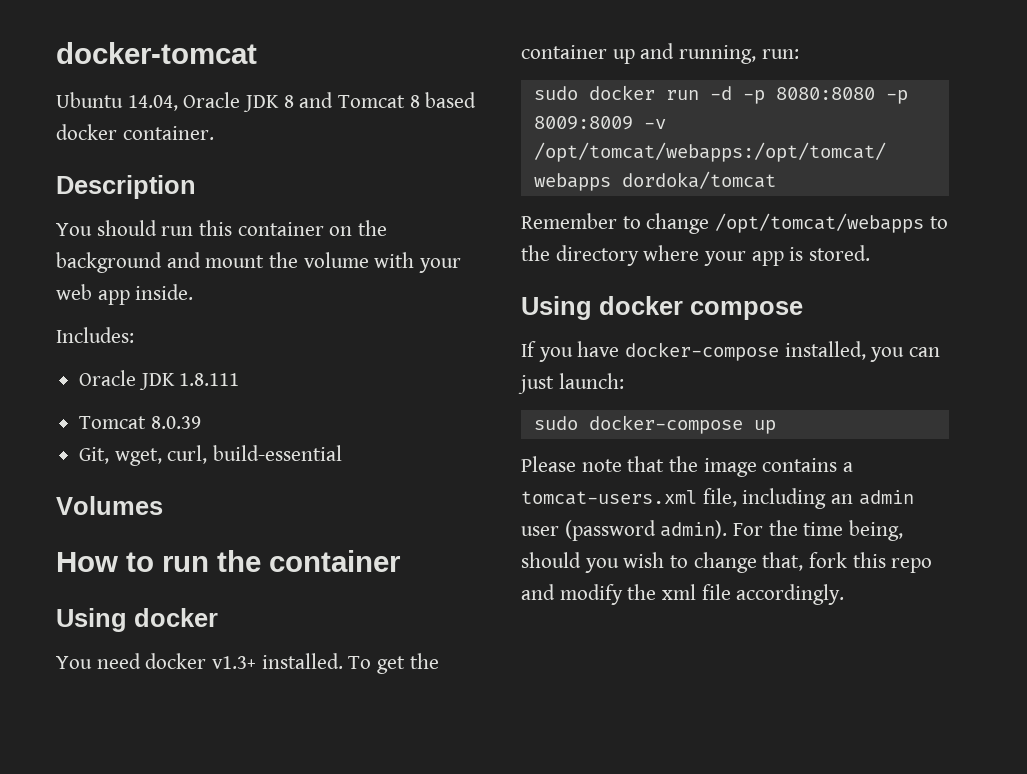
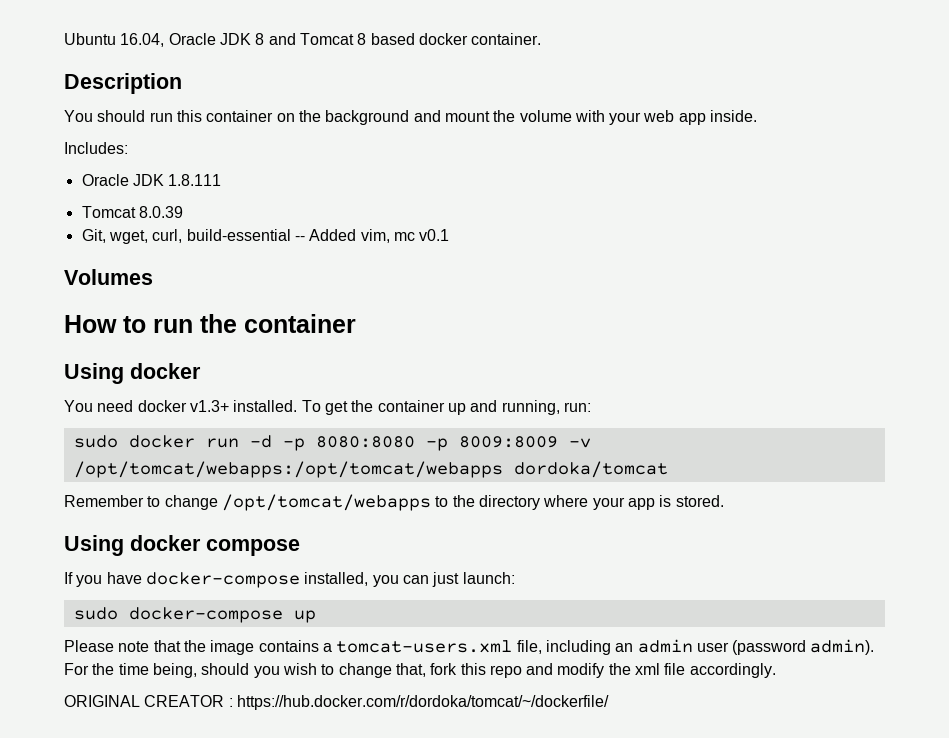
- docker-tomcat
- Ubuntu 14.04, Oracle JDK 8 and Tomcat 8 based docker container.
+ Ubuntu 16.04, Oracle JDK 8 and Tomcat 8 based docker container.
- Git, wget, curl, build-essential
+ Git, wget, curl, build-essential -- Added vim, mc v0.1
+ ORIGINAL CREATOR : https://hub.docker.com/r/dordoka/tomcat/~/dockerfile/

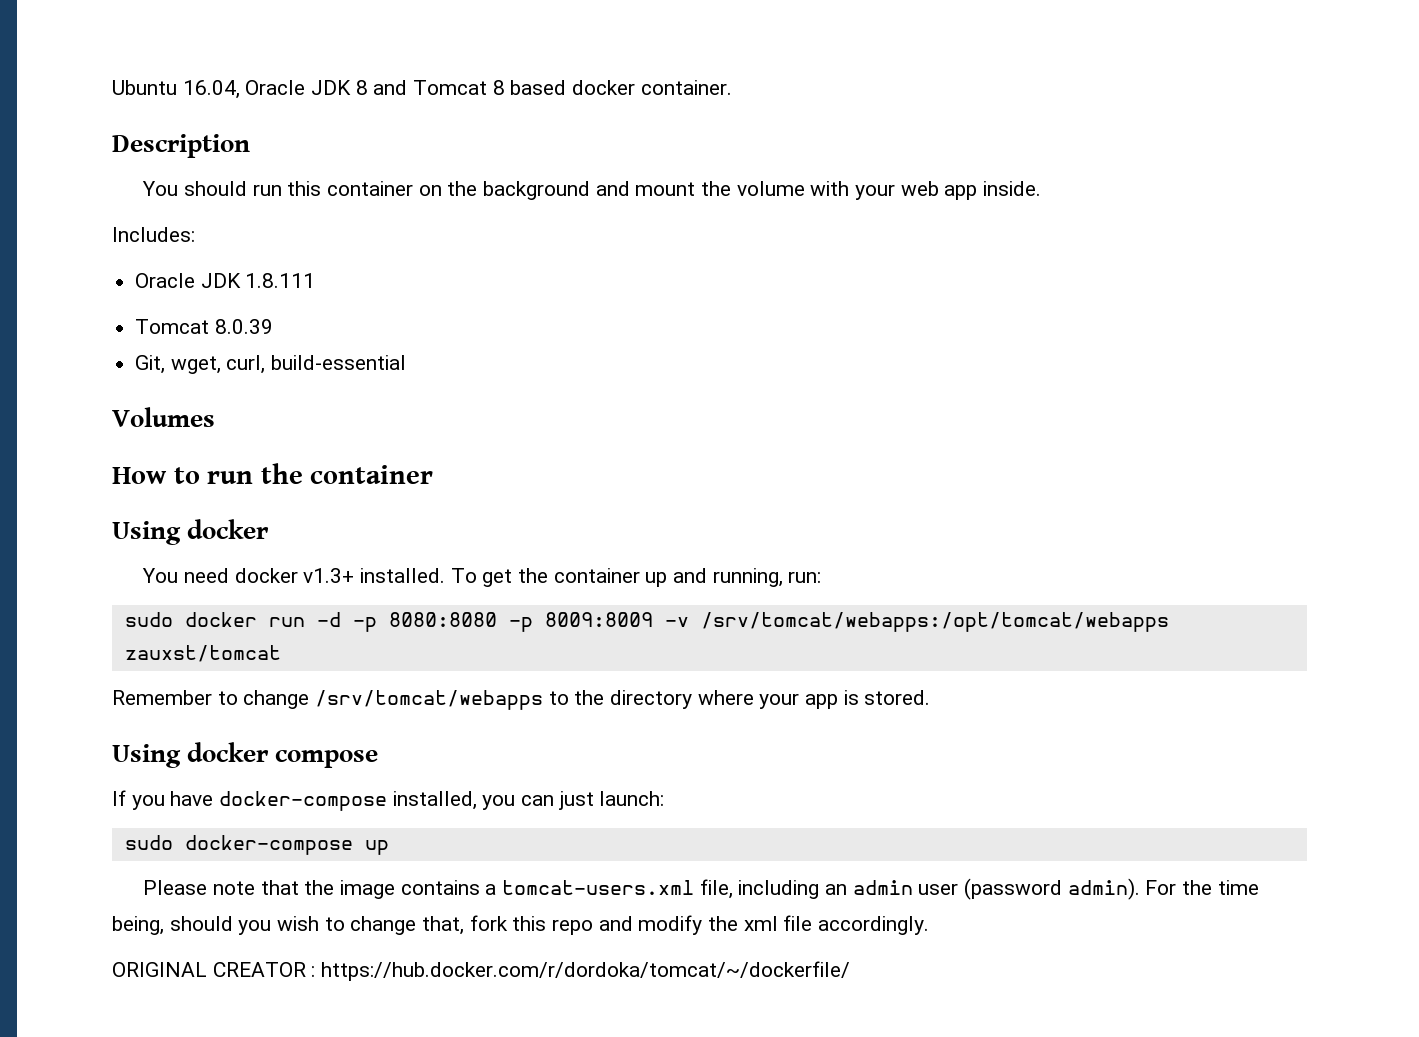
- Git, wget, curl, build-essential -- Added vim, mc v0.1
+ Git, wget, curl, build-essential
- sudo docker run -d -p 8080:8080 -p 8009:8009 -v /opt/tomcat/webapps:/opt/tomcat/webapps dordoka/tomcat
+ sudo docker run -d -p 8080:8080 -p 8009:8009 -v /srv/tomcat/webapps:/opt/tomcat/webapps zauxst/tomcat
- Remember to change /opt/tomcat/webapps to the directory where your app is stored.
+ Remember to change /srv/tomcat/webapps to the directory where your app is stored.

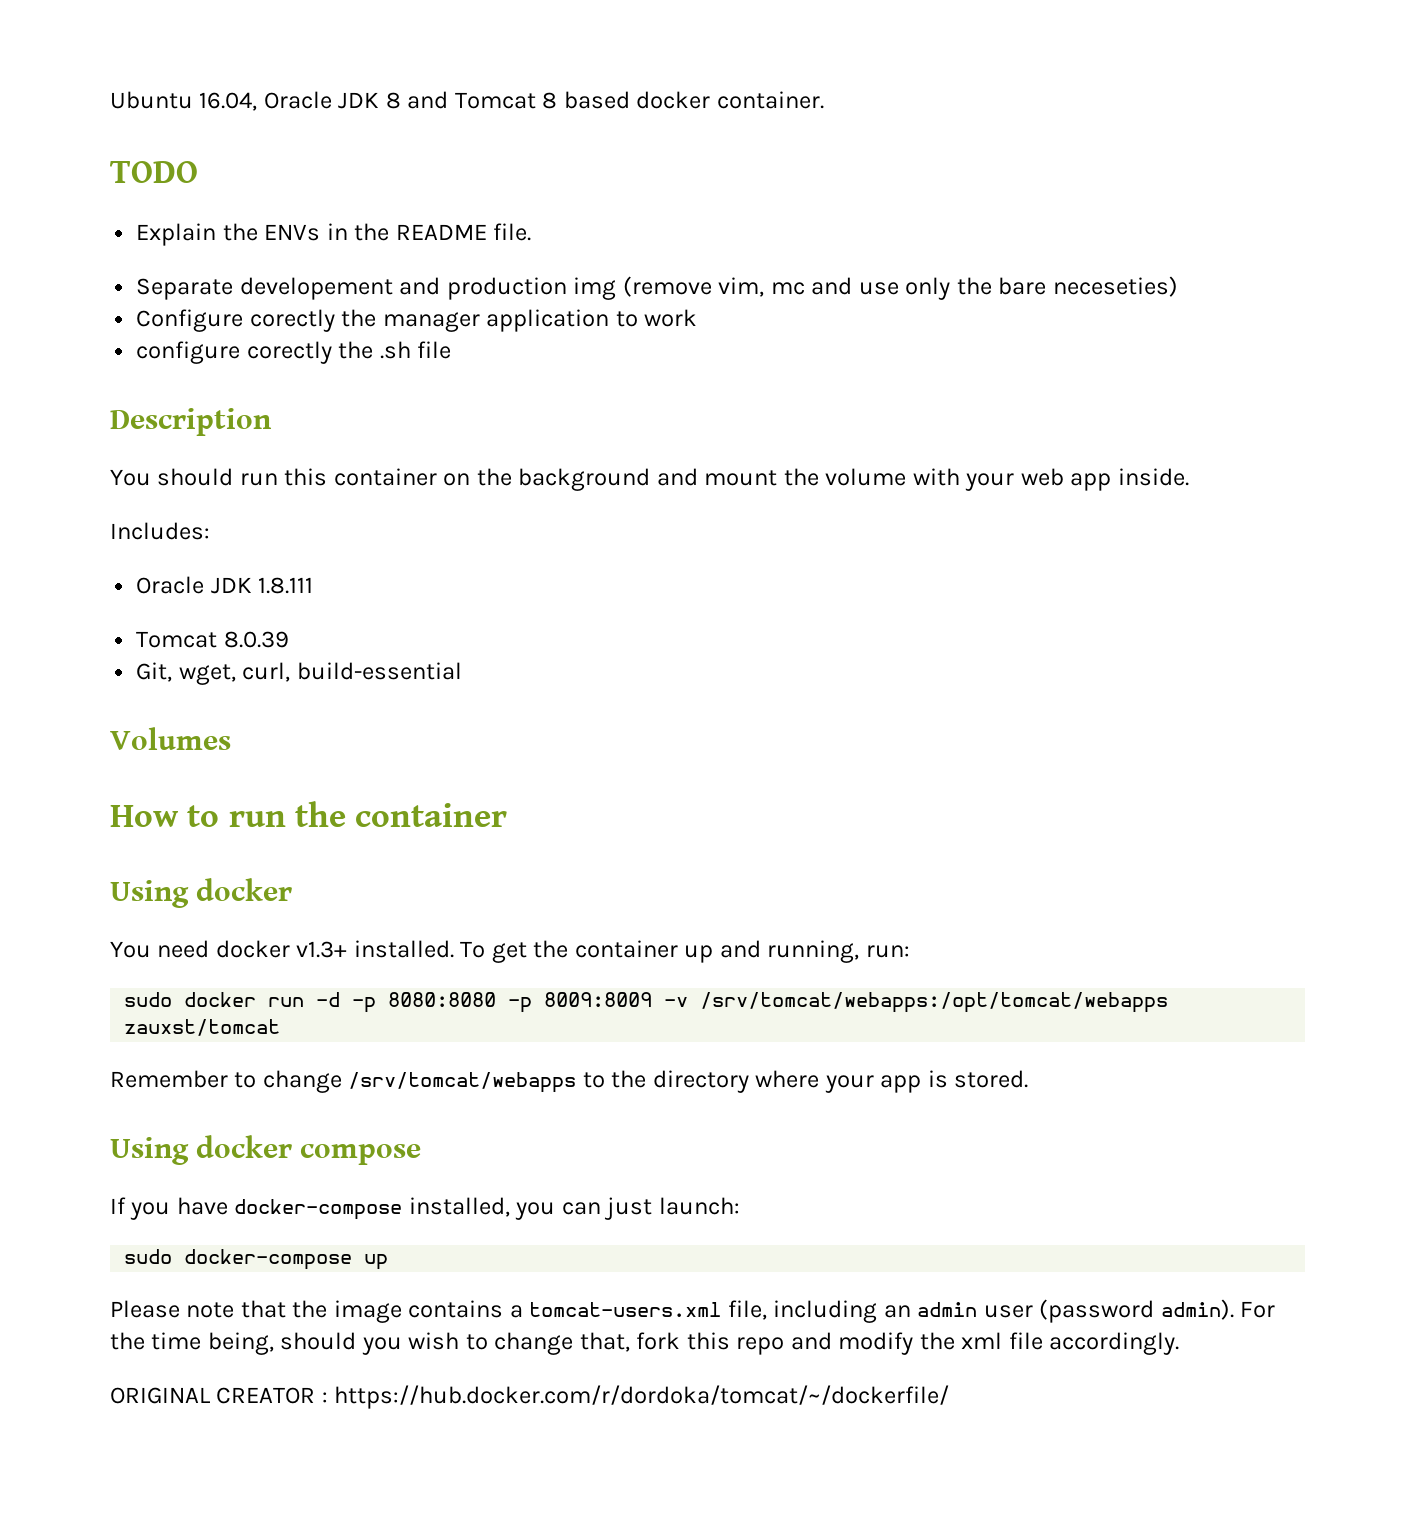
+ TODO
+ Explain the ENVs in the README file.
+ Separate developement and production img (remove vim, mc and use only the bare neceseties)
+ Configure corectly the manager application to work
+ configure corectly the .sh file

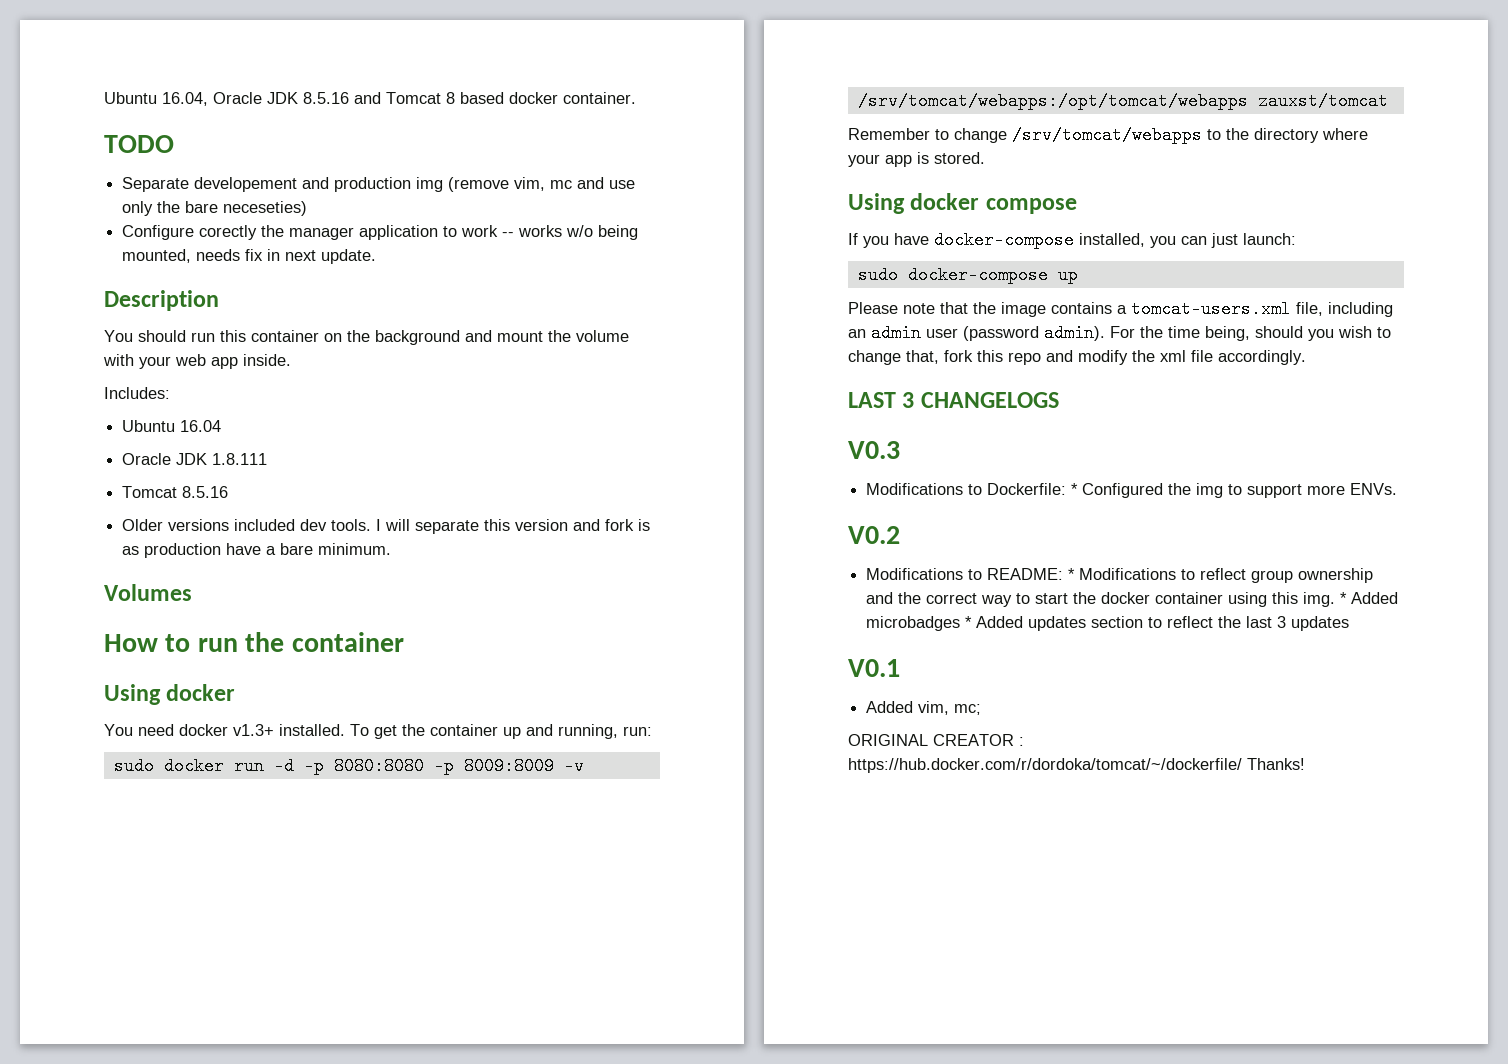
- Ubuntu 16.04, Oracle JDK 8 and Tomcat 8 based docker container.
+ Ubuntu 16.04, Oracle JDK 8.5.16 and Tomcat 8 based docker container.
- Explain the ENVs in the README file.
- Configure corectly the manager application to work
- configure corectly the .sh file
+ Configure corectly the manager application to work -- works w/o being mounted, needs fix in next update.
+ Ubuntu 16.04
- Tomcat 8.0.39
- Git, wget, curl, build-essential
+ Tomcat 8.5.16
+ Older versions included dev tools. I will separate this version and fork is as production have a bare minimum.
+ LAST 3 CHANGELOGS
+ V0.3
+ Modifications to Dockerfile: * Configured the img to support more ENVs.
+ V0.2
+ Modifications to README: * Modifications to reflect group ownership and the correct way to start the docker container using this img. * Added microbadges * Added updates section to reflect the last 3 updates
+ V0.1
+ Added vim, mc;
- ORIGINAL CREATOR : https://hub.docker.com/r/dordoka/tomcat/~/dockerfile/
+ ORIGINAL CREATOR : https://hub.docker.com/r/dordoka/tomcat/~/dockerfile/ Thanks!

